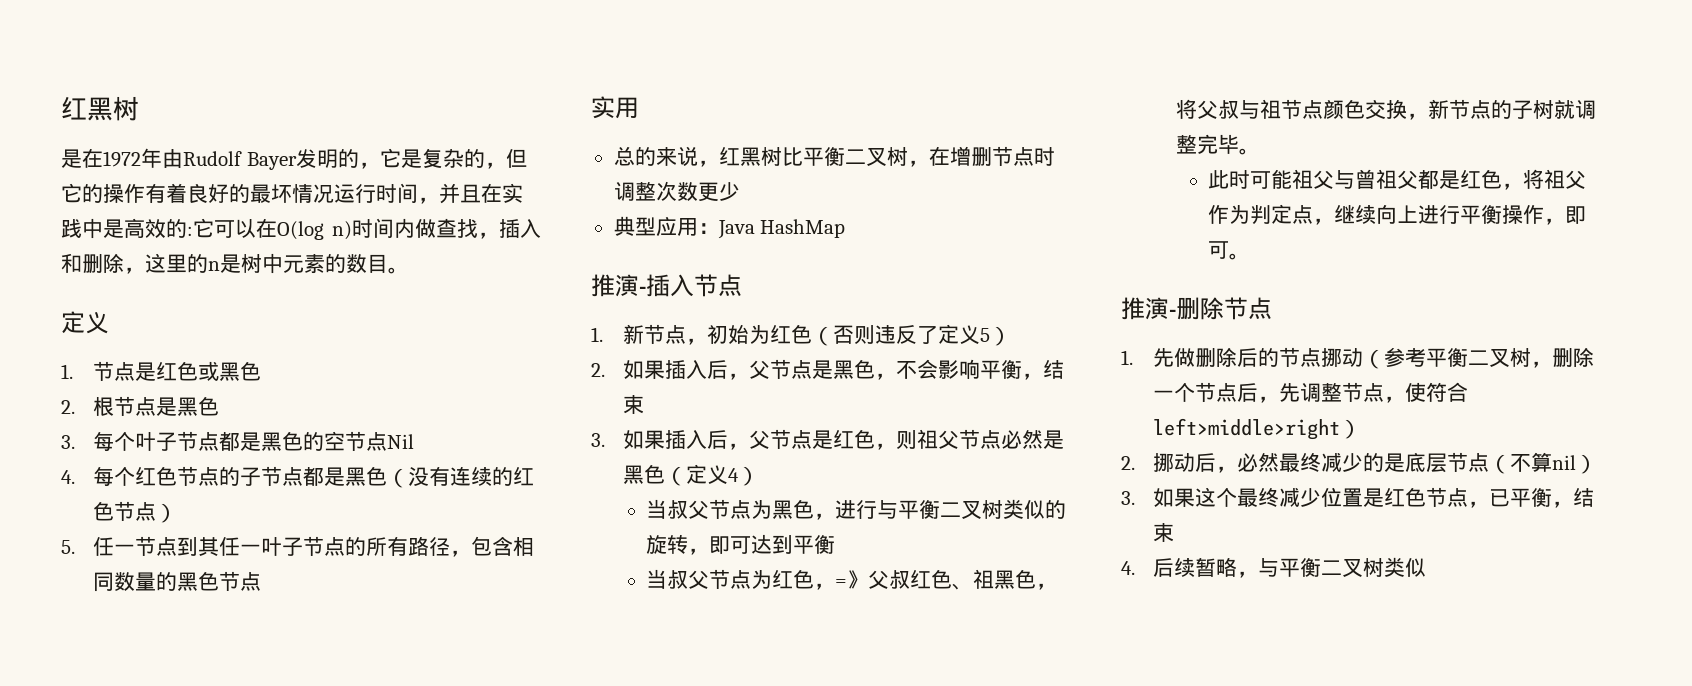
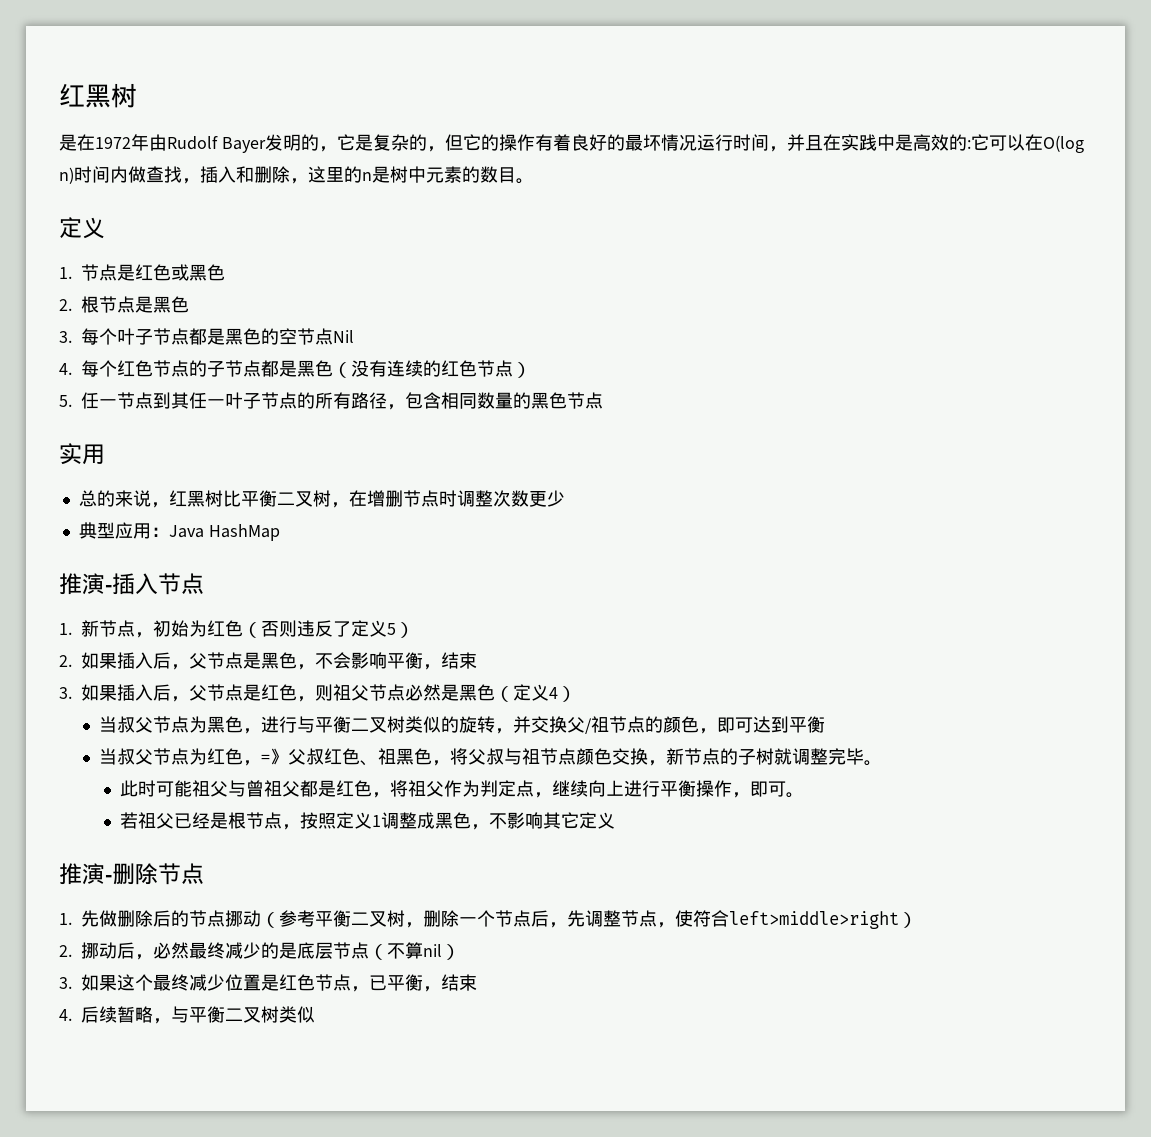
- 当叔父节点为黑色，进行与平衡二叉树类似的旋转，即可达到平衡
+ 当叔父节点为黑色，进行与平衡二叉树类似的旋转，并交换父/祖节点的颜色，即可达到平衡
+ 若祖父已经是根节点，按照定义1调整成黑色，不影响其它定义

